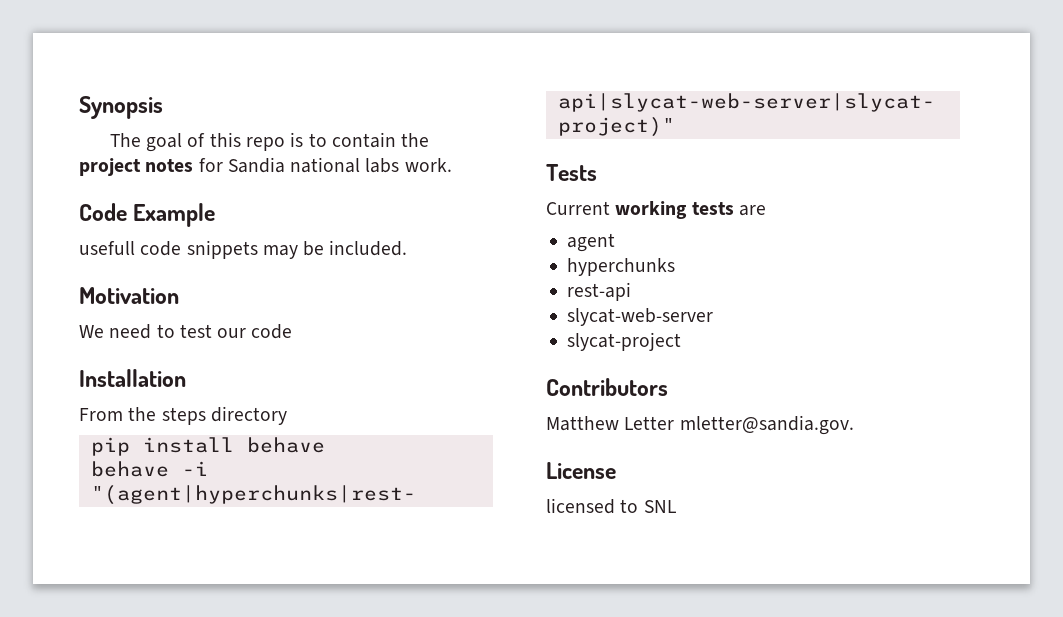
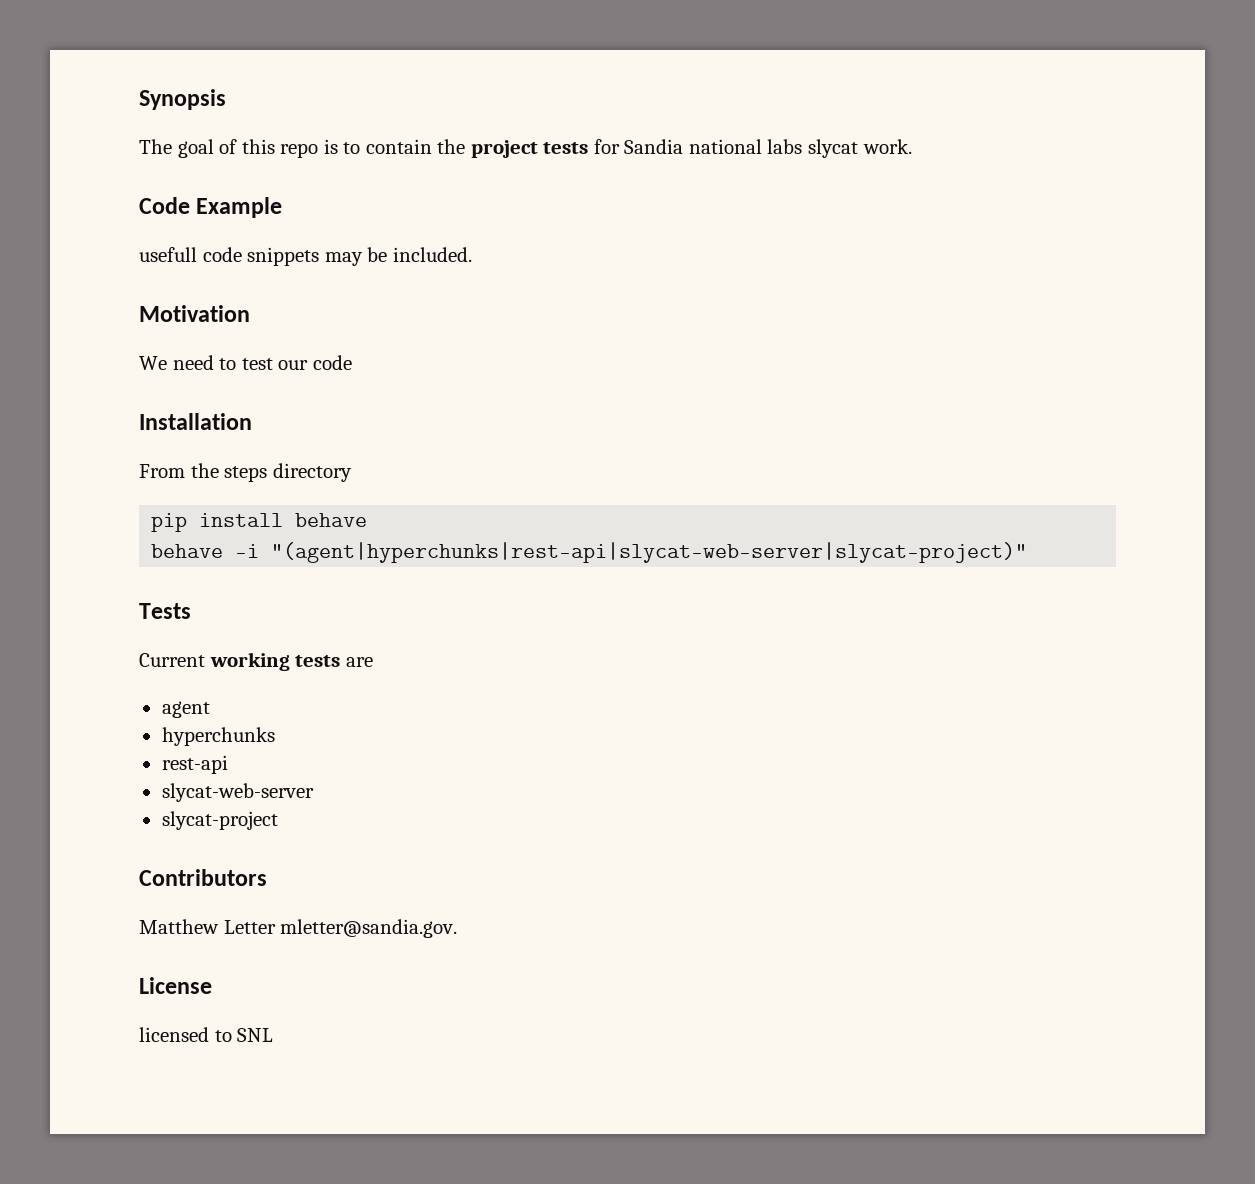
- The goal of this repo is to contain the project notes for Sandia national labs work.
+ The goal of this repo is to contain the project tests for Sandia national labs slycat work.

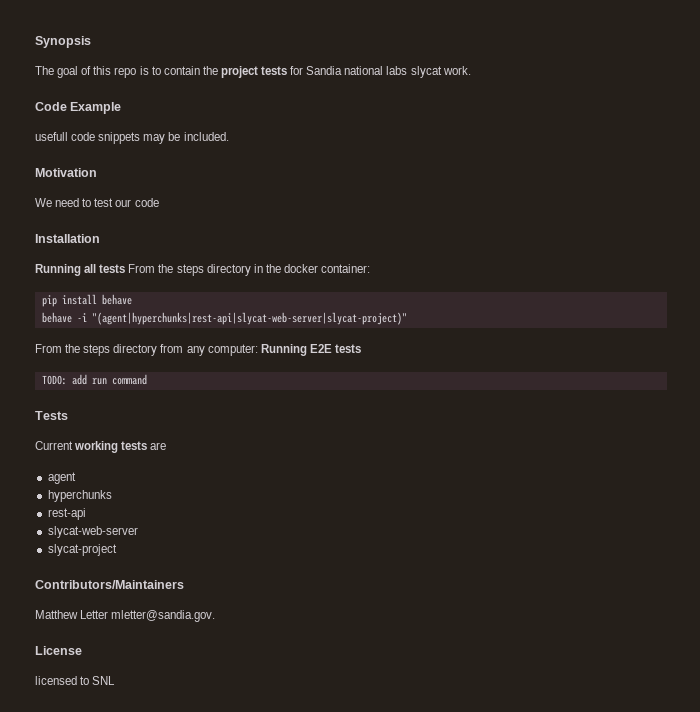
- From the steps directory
+ Running all tests From the steps directory in the docker container:
+ From the steps directory from any computer: Running E2E tests
+ TODO: add run command
- Contributors
+ Contributors/Maintainers

